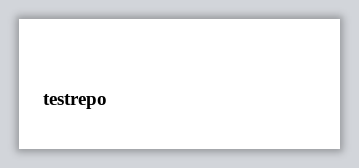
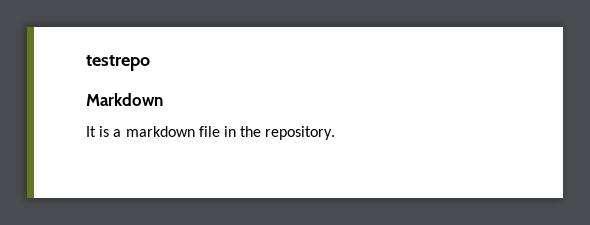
+ Markdown
+ It is a markdown file in the repository.

